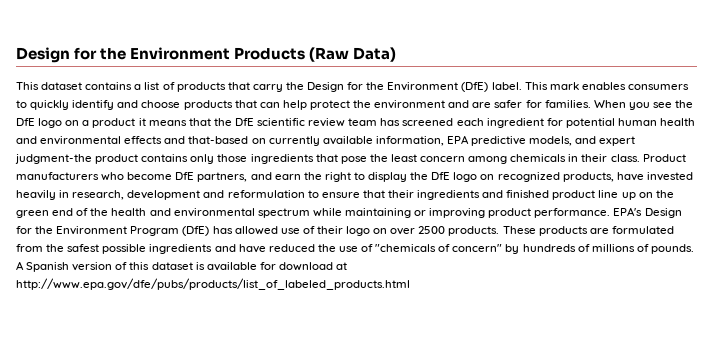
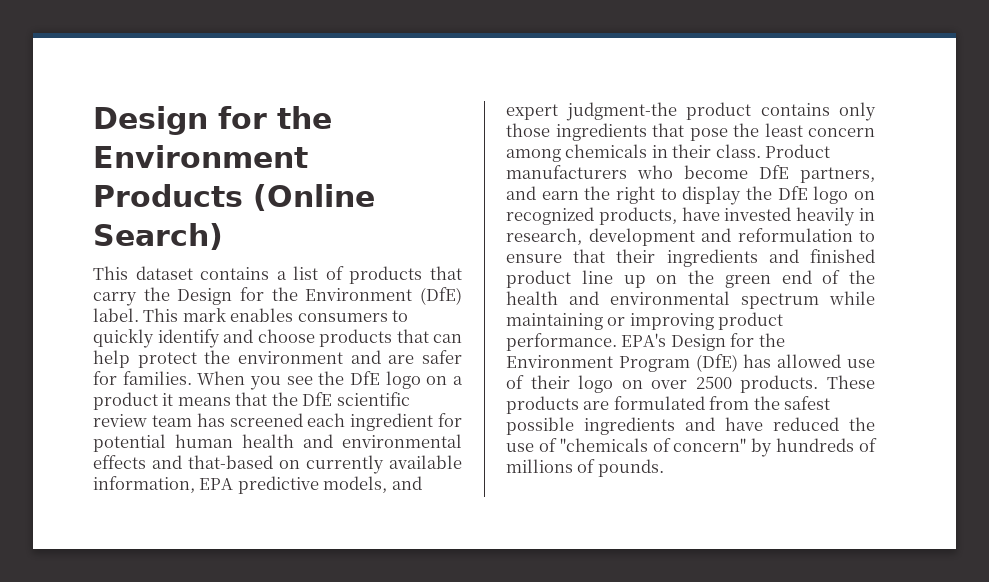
- Design for the Environment Products (Raw Data)
+ Design for the Environment Products (Online Search)
- A Spanish version of this dataset is available for download at http://www.epa.gov/dfe/pubs/products/list_of_labeled_products.html

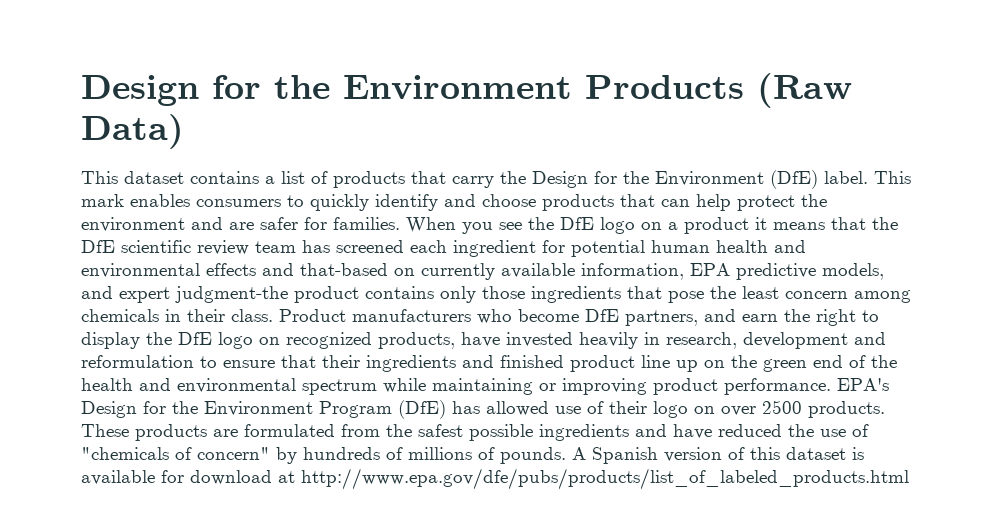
- Design for the Environment Products (Online Search)
+ Design for the Environment Products (Raw Data)
+ A Spanish version of this dataset is available for download at http://www.epa.gov/dfe/pubs/products/list_of_labeled_products.html

